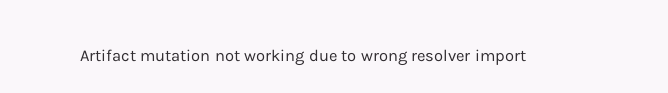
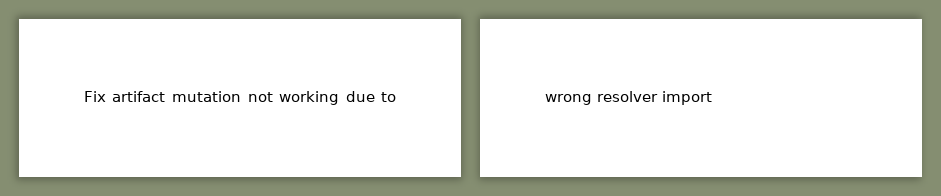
- Artifact mutation not working due to wrong resolver import
+ Fix artifact mutation not working due to wrong resolver import

